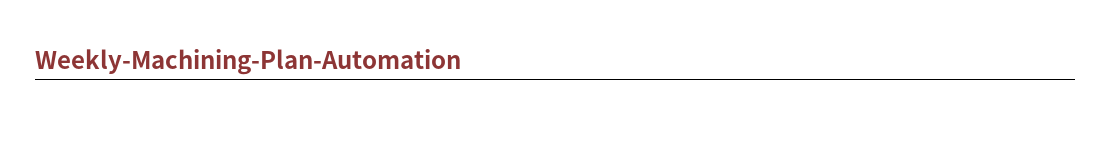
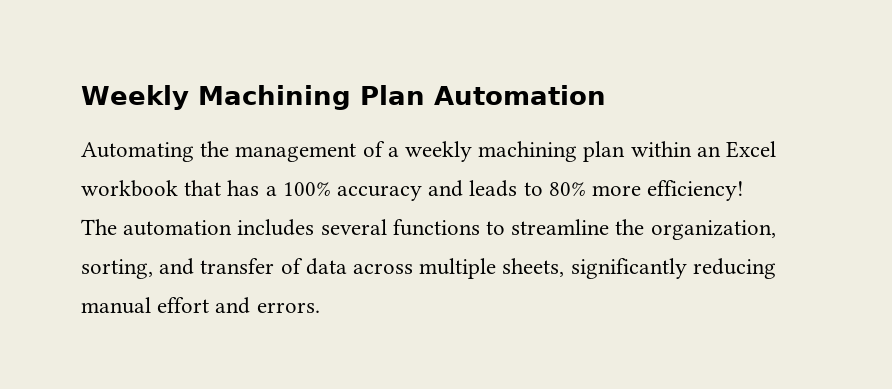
- Weekly-Machining-Plan-Automation
+ Weekly Machining Plan Automation
+ Automating the management of a weekly machining plan within an Excel workbook that has a 100% accuracy and leads to 80% more efficiency! The automation includes several functions to streamline the organization, sorting, and transfer of data across multiple sheets, significantly reducing manual effort and errors.

